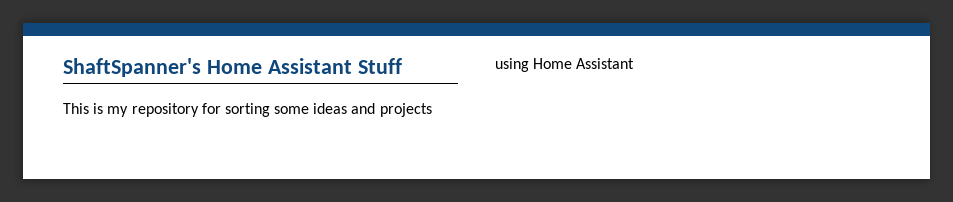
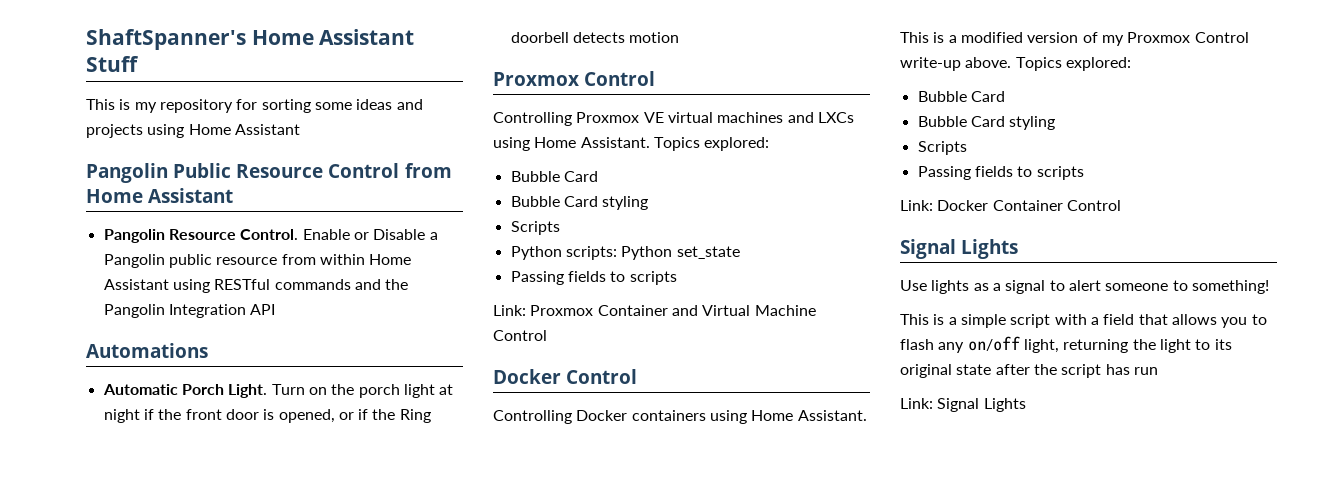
+ Pangolin Public Resource Control from Home Assistant
+ Pangolin Resource Control. Enable or Disable a Pangolin public resource from within Home Assistant using RESTful commands and the Pangolin Integration API
+ Automations
+ Automatic Porch Light. Turn on the porch light at night if the front door is opened, or if the Ring doorbell detects motion
+ Proxmox Control
+ Controlling Proxmox VE virtual machines and LXCs using Home Assistant. Topics explored:
+ Bubble Card
+ Bubble Card styling
+ Scripts
+ Python scripts: Python set_state
+ Passing fields to scripts
+ Link: Proxmox Container and Virtual Machine Control
+ Docker Control
+ Controlling Docker containers using Home Assistant. This is a modified version of my Proxmox Control write-up above. Topics explored:
+ Bubble Card
+ Bubble Card styling
+ Scripts
+ Passing fields to scripts
+ Link: Docker Container Control
+ Signal Lights
+ Use lights as a signal to alert someone to something!
+ This is a simple script with a field that allows you to flash any on/off light, returning the light to its original state after the script has run
+ Link: Signal Lights

